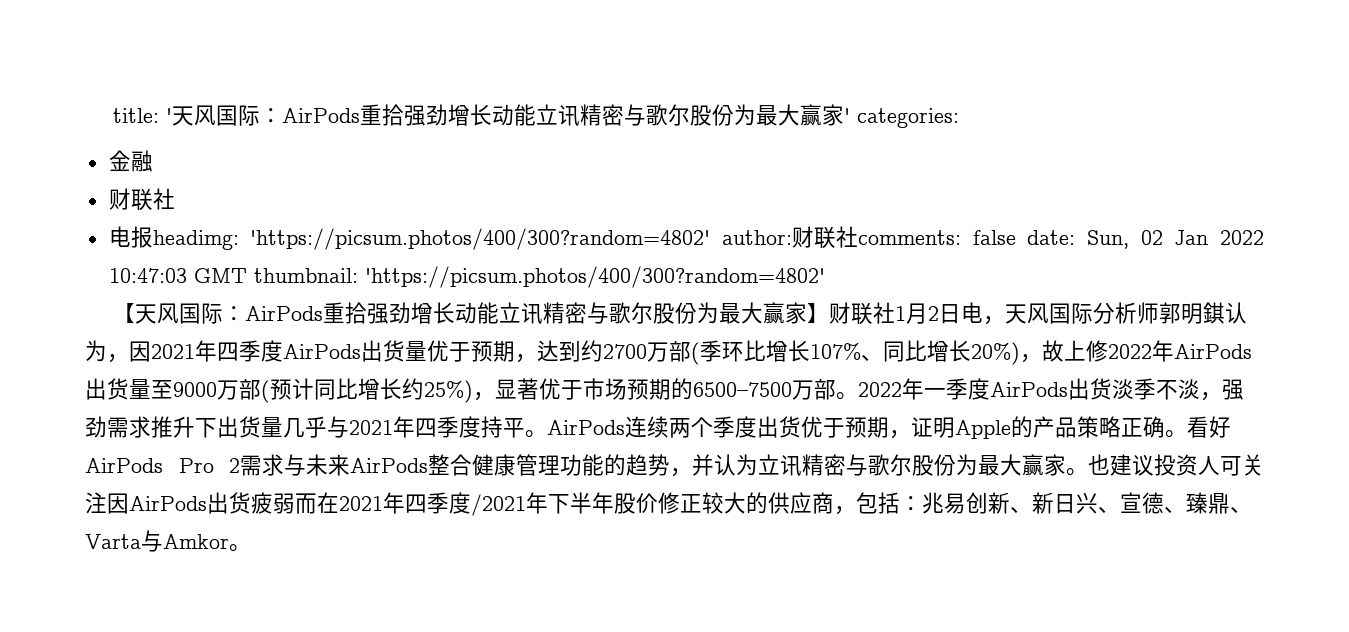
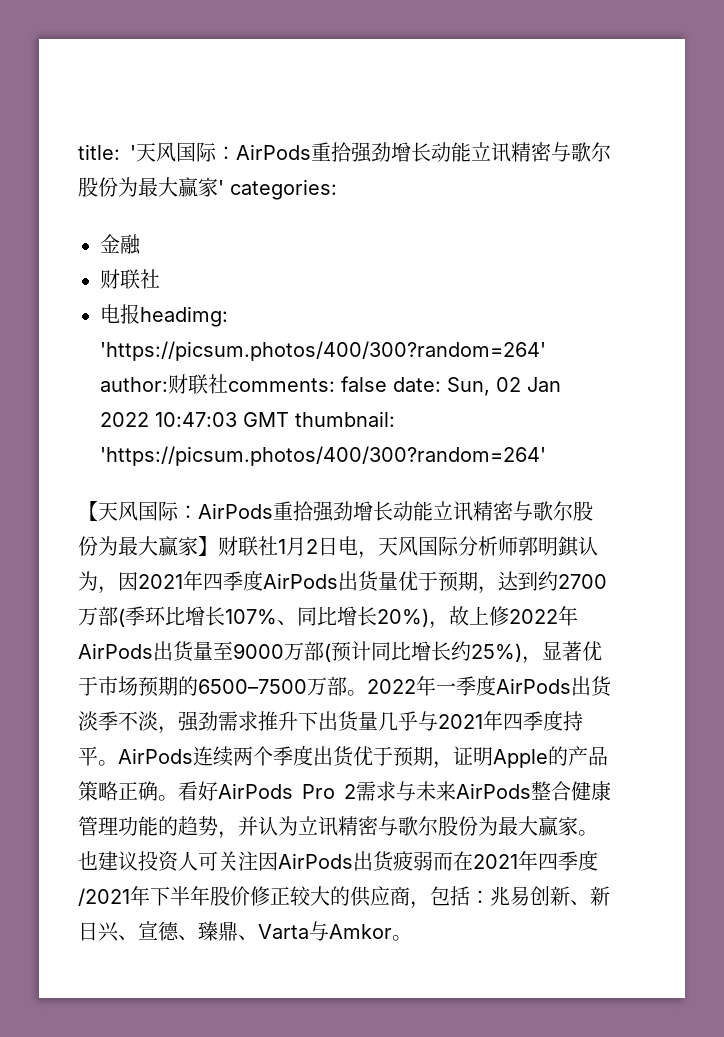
- 电报headimg: 'https://picsum.photos/400/300?random=4802' author:财联社comments: false date: Sun, 02 Jan 2022 10:47:03 GMT thumbnail: 'https://picsum.photos/400/300?random=4802'
+ 电报headimg: 'https://picsum.photos/400/300?random=264' author:财联社comments: false date: Sun, 02 Jan 2022 10:47:03 GMT thumbnail: 'https://picsum.photos/400/300?random=264'

